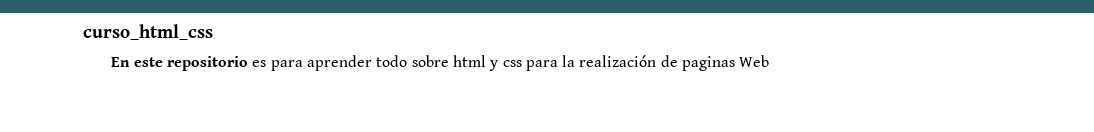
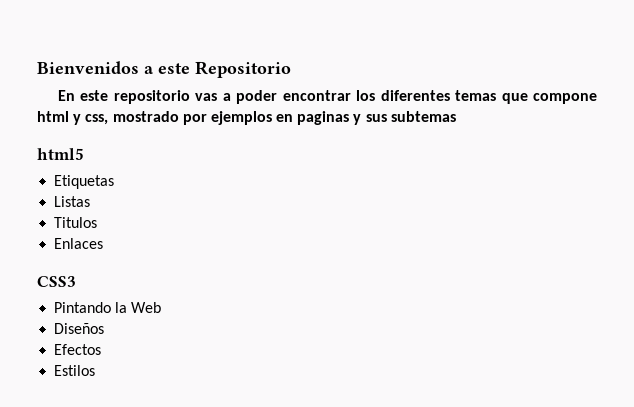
- curso_html_css
+ Bienvenidos a este Repositorio
- En este repositorio es para aprender todo sobre html y css para la realización de paginas Web
+ En este repositorio vas a poder encontrar los diferentes temas que compone html y css, mostrado por ejemplos en paginas y sus subtemas
+ html5
+ Etiquetas
+ Listas
+ Titulos
+ Enlaces
+ CSS3
+ Pintando la Web
+ Diseños
+ Efectos
+ Estilos

